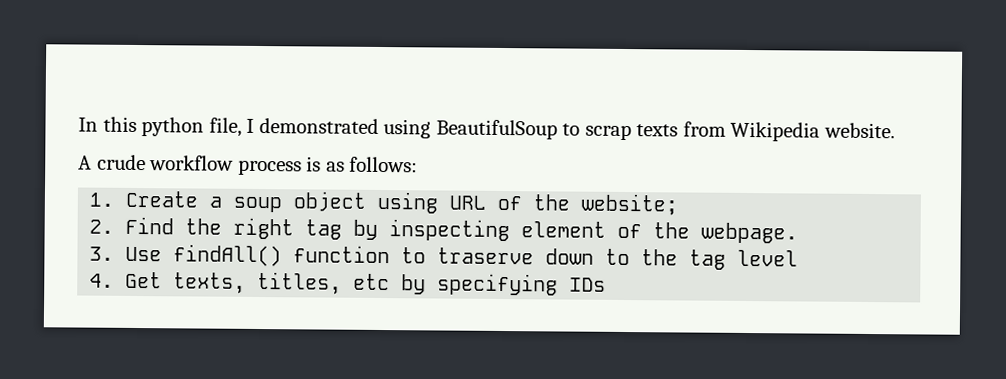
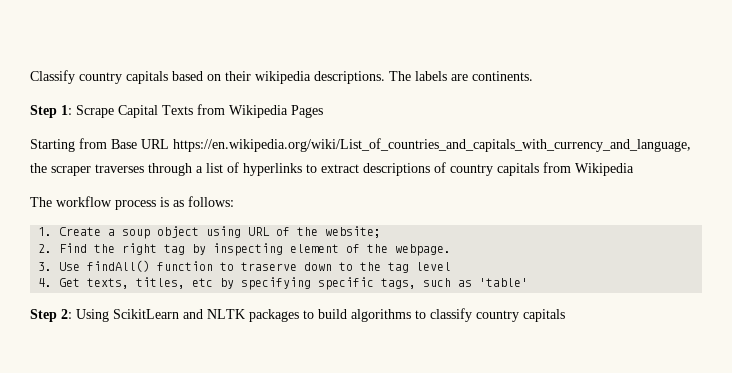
- In this python file, I demonstrated using BeautifulSoup to scrap texts from Wikipedia website.
- A crude workflow process is as follows:
+ Classify country capitals based on their wikipedia descriptions. The labels are continents.
+ Step 1: Scrape Capital Texts from Wikipedia Pages
+ Starting from Base URL https://en.wikipedia.org/wiki/List_of_countries_and_capitals_with_currency_and_language, the scraper traverses through a list of hyperlinks to extract descriptions of country capitals from Wikipedia
+ The workflow process is as follows:
- 4. Get texts, titles, etc by specifying IDs
+ 4. Get texts, titles, etc by specifying specific tags, such as 'table'
+ Step 2: Using ScikitLearn and NLTK packages to build algorithms to classify country capitals

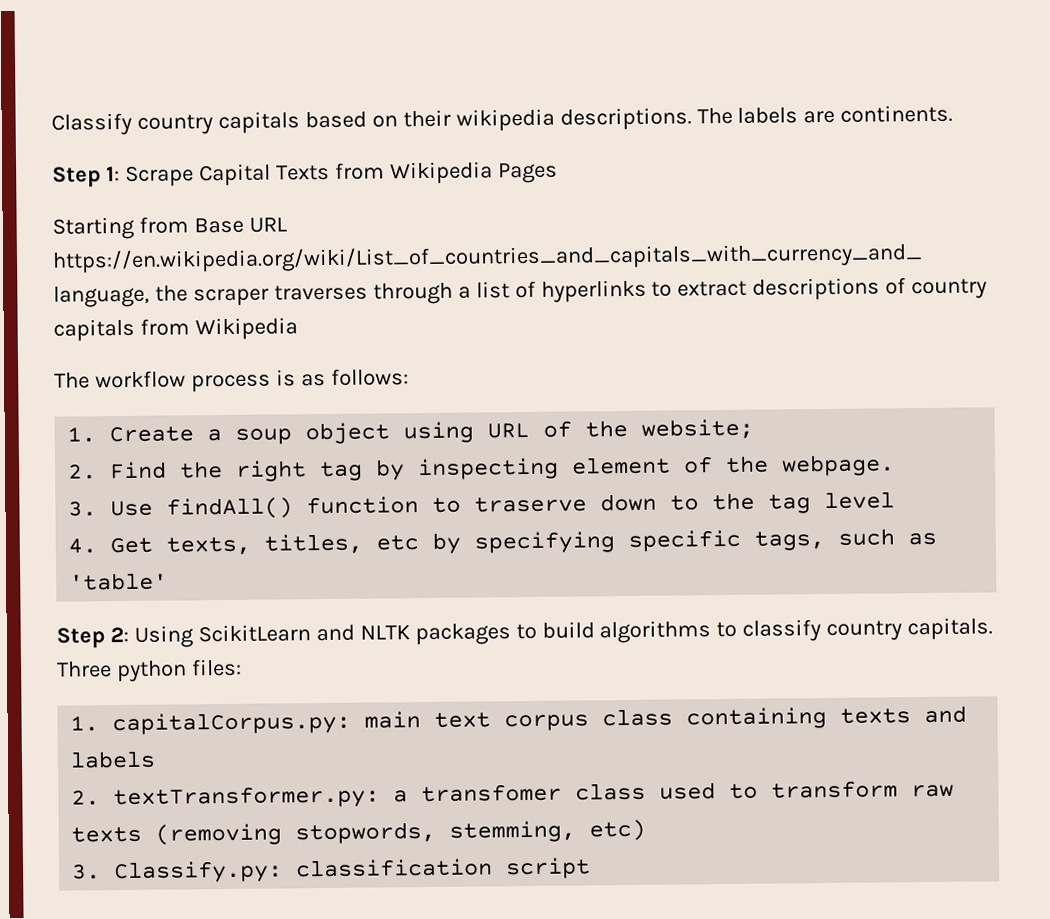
- Step 2: Using ScikitLearn and NLTK packages to build algorithms to classify country capitals
+ Step 2: Using ScikitLearn and NLTK packages to build algorithms to classify country capitals. Three python files:
+ 1. capitalCorpus.py: main text corpus class containing texts and labels
+ 2. textTransformer.py: a transfomer class used to transform raw texts (removing stopwords, stemming, etc)
+ 3. Classify.py: classification script

